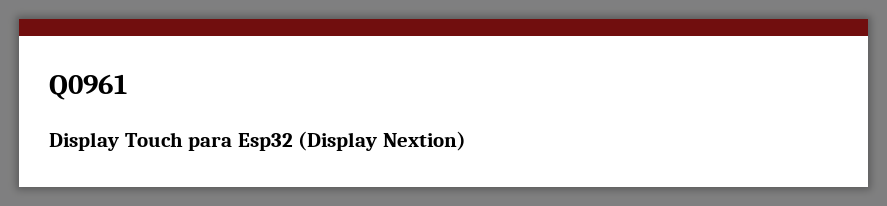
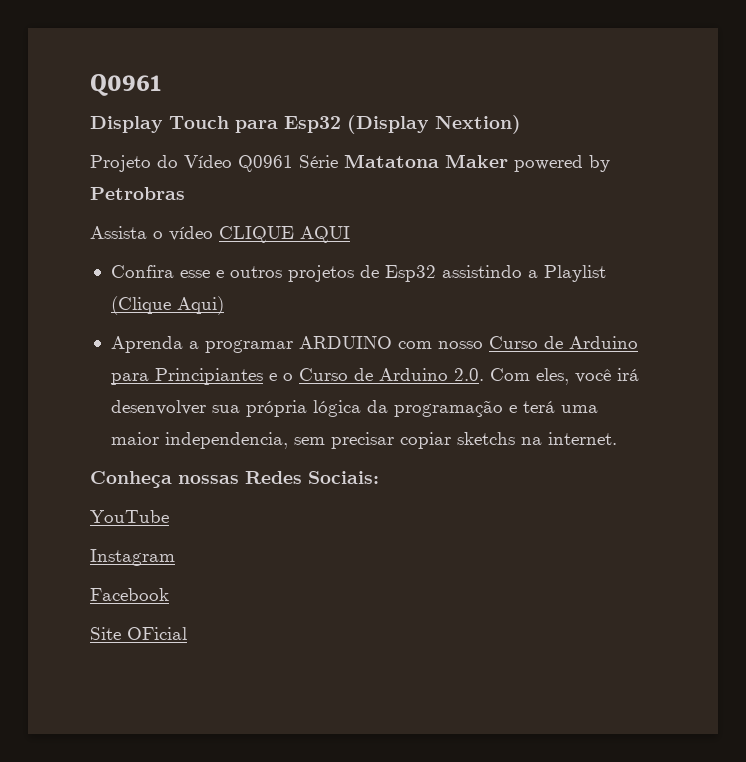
+ Projeto do Vídeo Q0961 Série Matatona Maker powered by Petrobras
+ Assista o vídeo CLIQUE AQUI
+ Confira esse e outros projetos de Esp32 assistindo a Playlist (Clique Aqui)
+ Aprenda a programar ARDUINO com nosso Curso de Arduino para Principiantes e o Curso de Arduino 2.0. Com eles, você irá desenvolver sua própria lógica da programação e terá uma maior independencia, sem precisar copiar sketchs na internet.
+ Conheça nossas Redes Sociais:
+ YouTube
+ Instagram
+ Facebook
+ Site OFicial

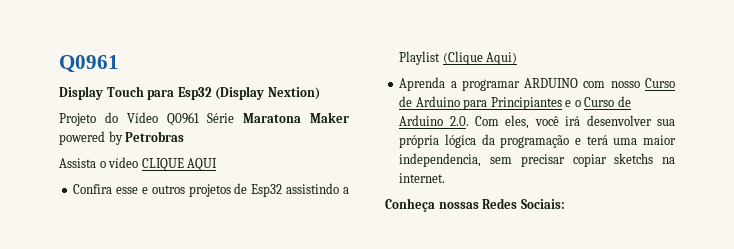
- Projeto do Vídeo Q0961 Série Matatona Maker powered by Petrobras
+ Projeto do Vídeo Q0961 Série Maratona Maker powered by Petrobras
- YouTube
- Instagram
- Facebook
- Site OFicial

